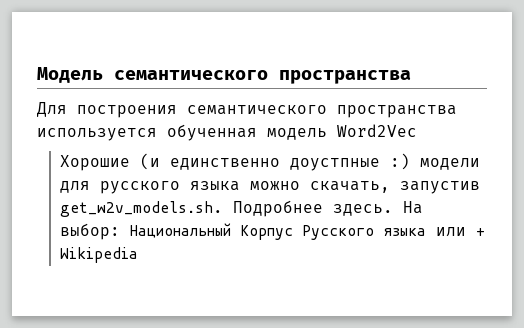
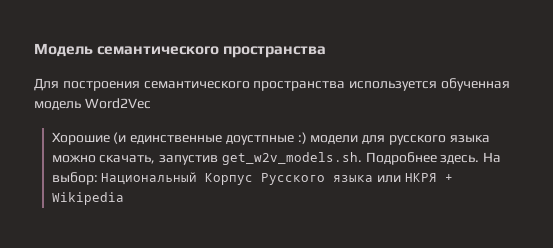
- Хорошие (и единственно доустпные :) модели для русского языка можно скачать, запустив get_w2v_models.sh. Подробнее здесь.
+ Хорошие (и единственные доустпные :) модели для русского языка можно скачать, запустив get_w2v_models.sh. Подробнее здесь.
- На выбор: Национальный Корпус Русского языка или + Wikipedia
+ На выбор: Национальный Корпус Русского языка или НКРЯ + Wikipedia

